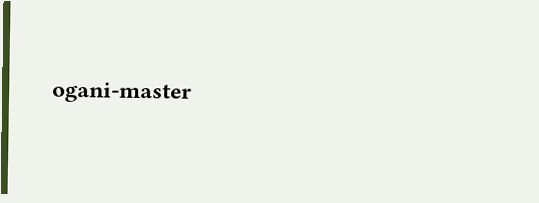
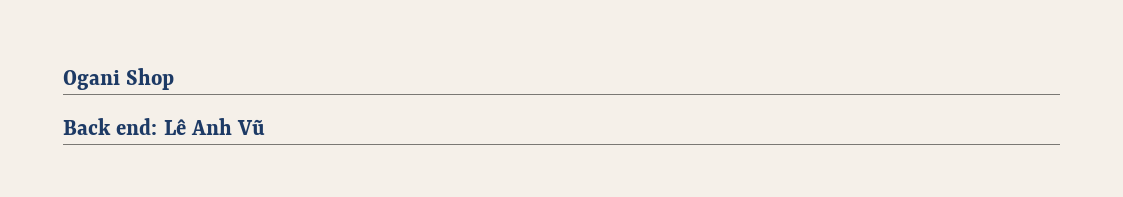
- ogani-master
+ Ogani Shop
+ Back end: Lê Anh Vũ

